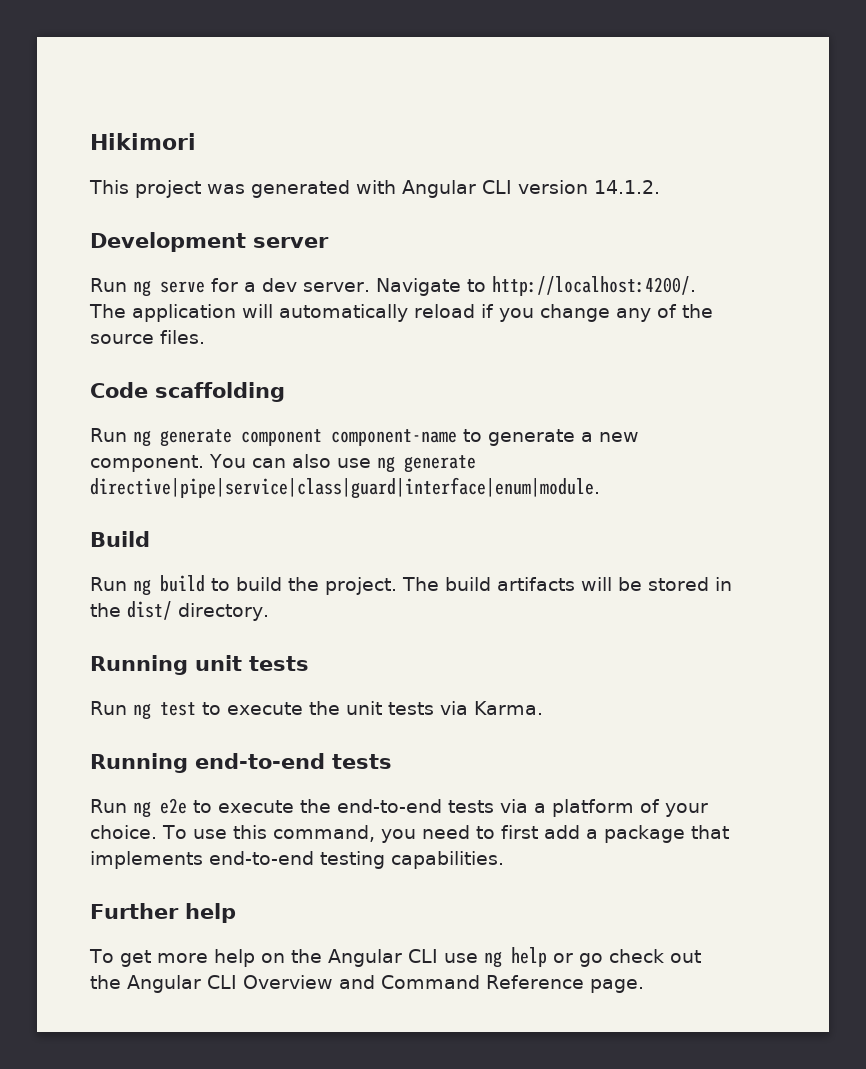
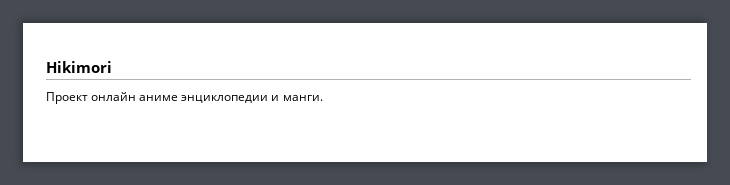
- This project was generated with Angular CLI version 14.1.2.
- Development server
- Run ng serve for a dev server. Navigate to http://localhost:4200/. The application will automatically reload if you change any of the source files.
- Code scaffolding
- Run ng generate component component-name to generate a new component. You can also use ng generate directive|pipe|service|class|guard|interface|enum|module.
- Build
- Run ng build to build the project. The build artifacts will be stored in the dist/ directory.
- Running unit tests
- Run ng test to execute the unit tests via Karma.
- Running end-to-end tests
- Run ng e2e to execute the end-to-end tests via a platform of your choice. To use this command, you need to first add a package that implements end-to-end testing capabilities.
- Further help
- To get more help on the Angular CLI use ng help or go check out the Angular CLI Overview and Command Reference page.
+ Проект онлайн аниме энциклопедии и манги.

